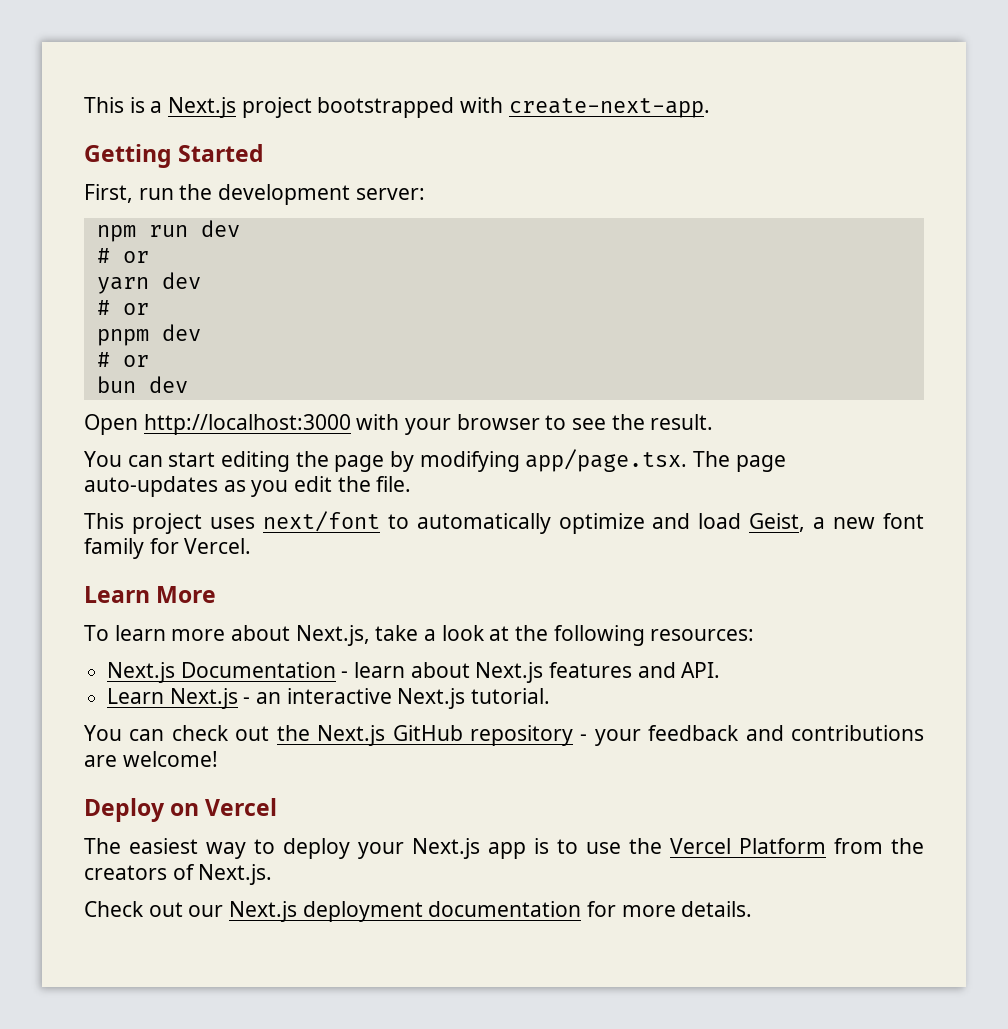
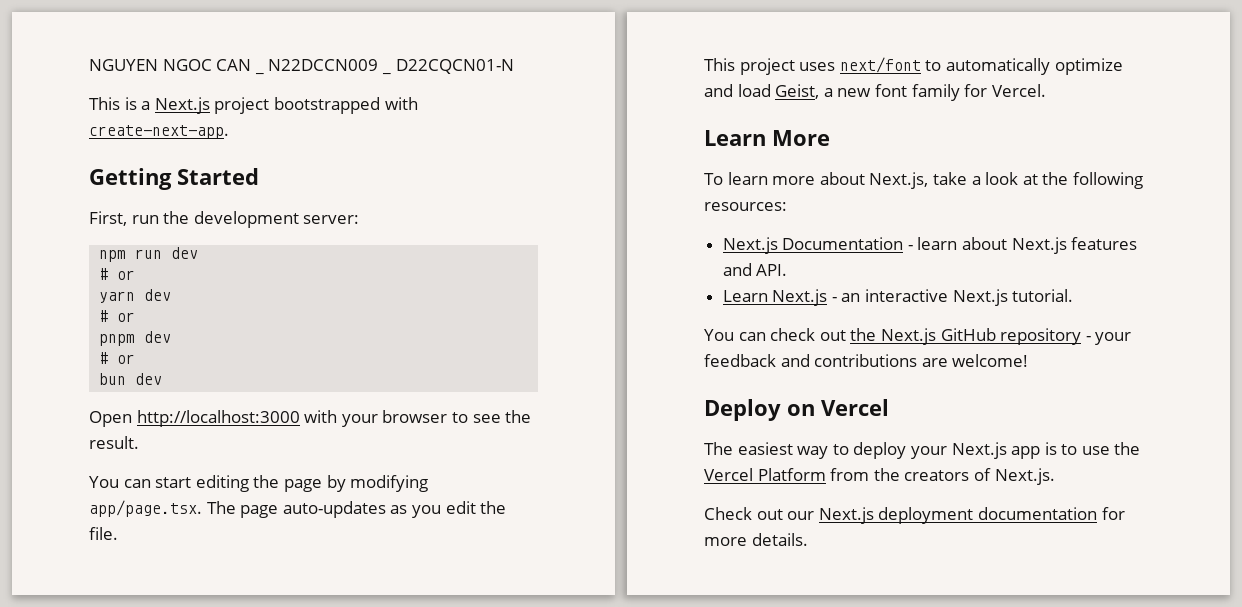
+ NGUYEN NGOC CAN _ N22DCCN009 _ D22CQCN01-N

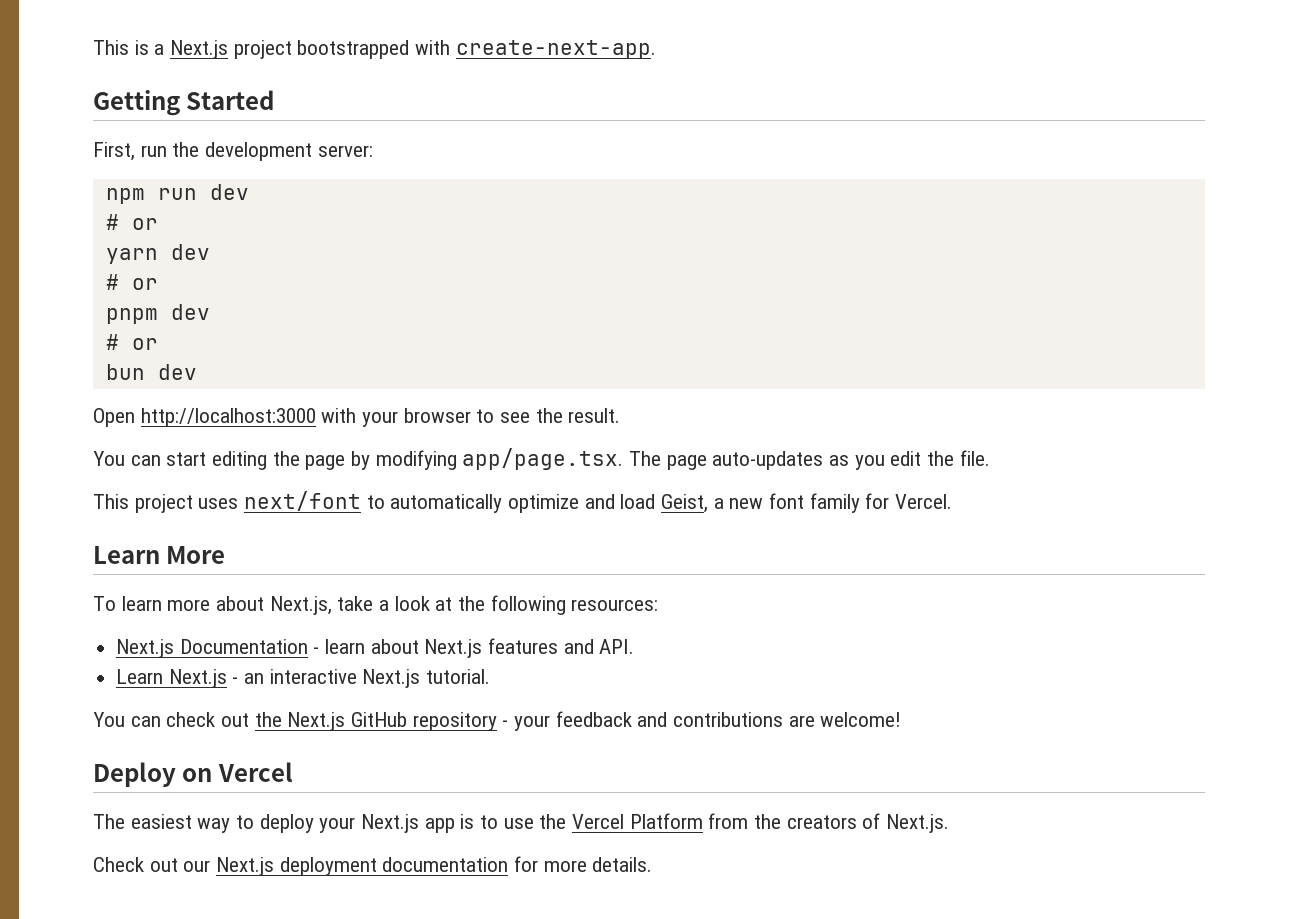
- NGUYEN NGOC CAN _ N22DCCN009 _ D22CQCN01-N

